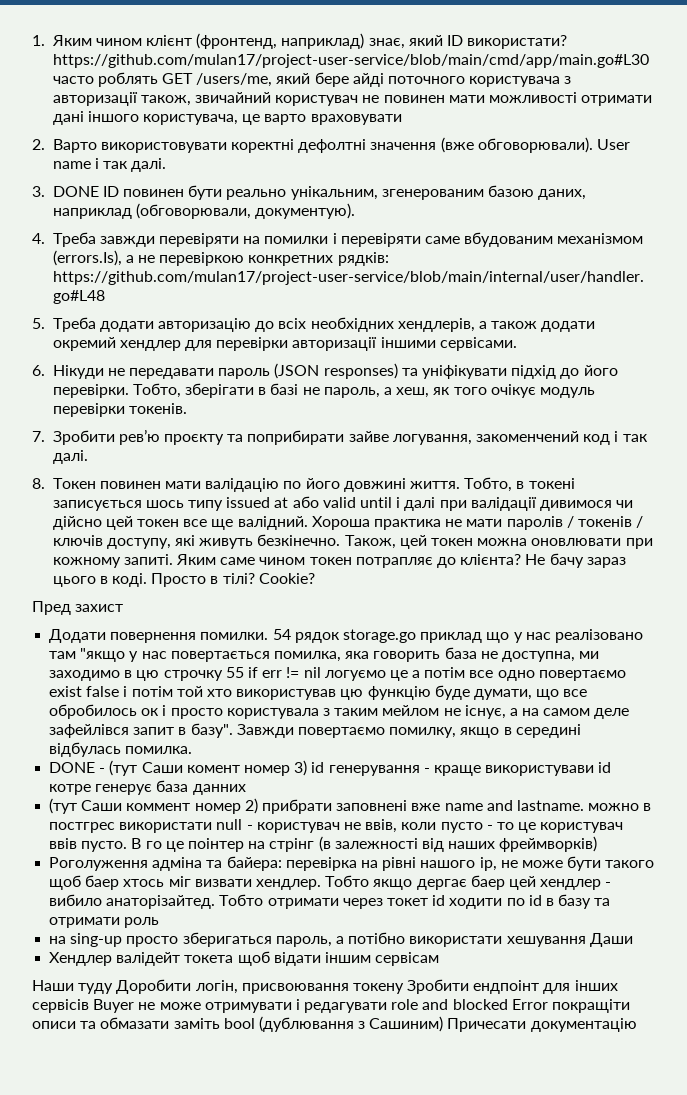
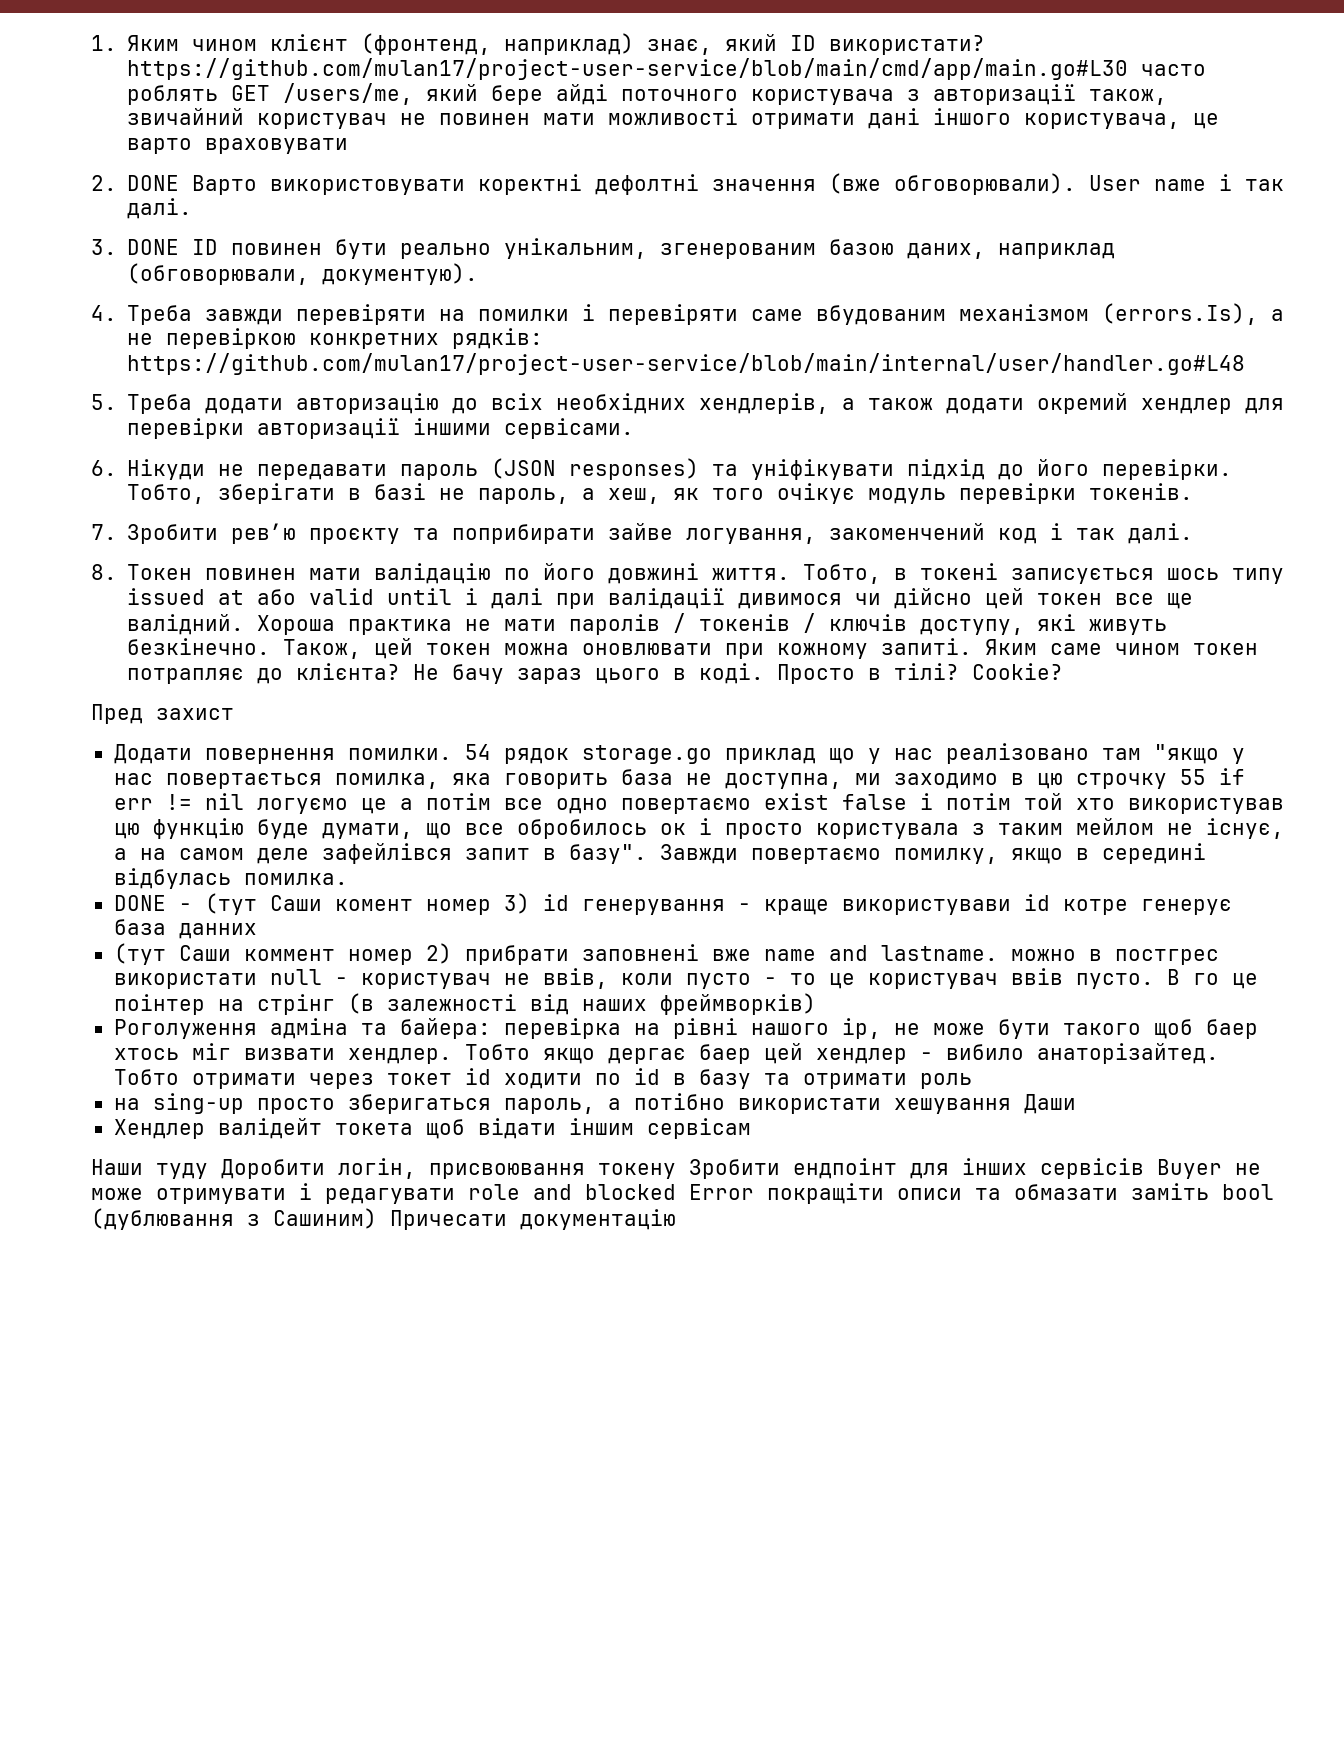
- 2. Варто використовувати коректні дефолтні значення (вже обговорювали).
+ 2. DONE Варто використовувати коректні дефолтні значення (вже обговорювали).

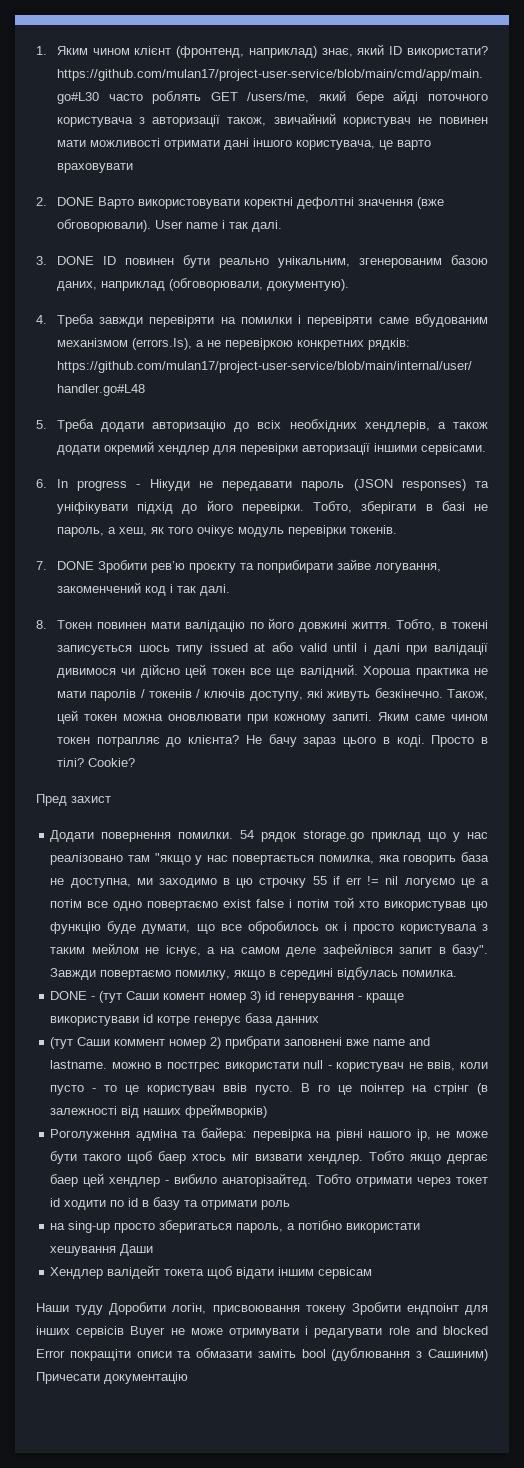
- 6. Нікуди не передавати пароль (JSON responses) та уніфікувати підхід до його перевірки.
+ 6. In progress - Нікуди не передавати пароль (JSON responses) та уніфікувати підхід до його перевірки.
- 7. Зробити ревʼю проєкту та поприбирати зайве логування, закоменчений код і так далі.
+ 7. DONE Зробити ревʼю проєкту та поприбирати зайве логування, закоменчений код і так далі.

